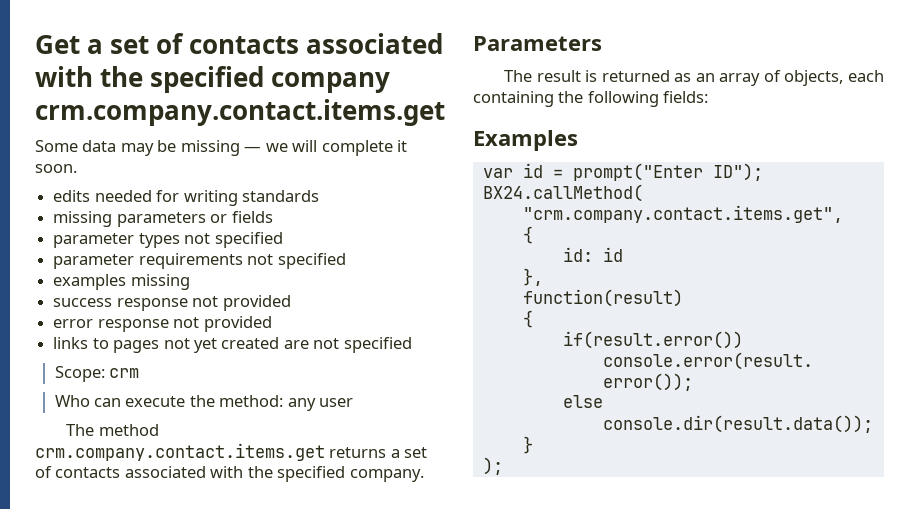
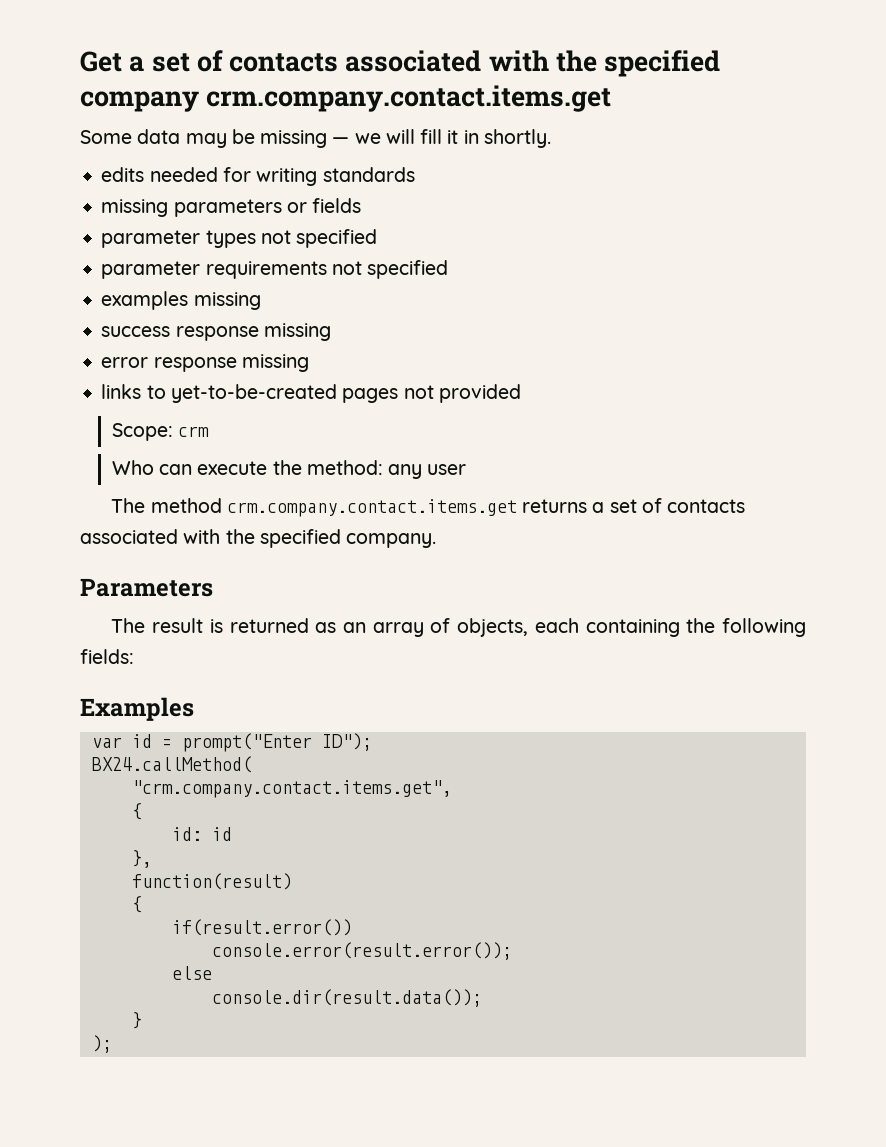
- Some data may be missing — we will complete it soon.
+ Some data may be missing — we will fill it in shortly.
- success response not provided
+ success response missing
- error response not provided
+ error response missing
- links to pages not yet created are not specified
+ links to yet-to-be-created pages not provided

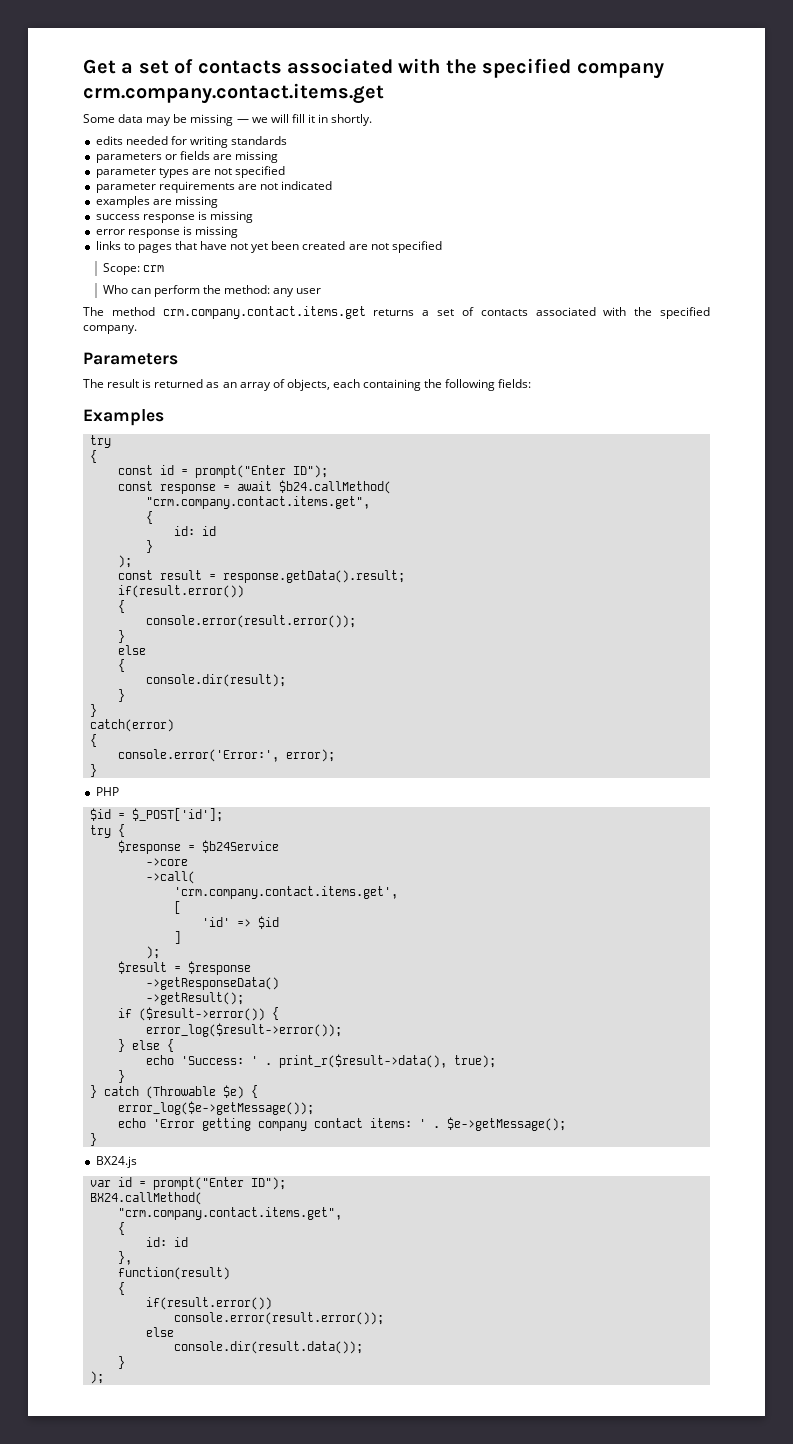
- missing parameters or fields
+ parameters or fields are missing
- parameter types not specified
+ parameter types are not specified
- parameter requirements not specified
+ parameter requirements are not indicated
- examples missing
+ examples are missing
- success response missing
+ success response is missing
- error response missing
+ error response is missing
- links to yet-to-be-created pages not provided
+ links to pages that have not yet been created are not specified
- Who can execute the method: any user
+ Who can perform the method: any user
  Examples
+ try
+ {
+ const id = prompt("Enter ID");
+ const response = await $b24.callMethod(
+ "crm.company.contact.items.get",
+ {
+ id: id
+ }
+ );
+ const result = response.getData().result;
+ if(result.error())
+ {
+ console.error(result.error());
+ }
+ else
+ {
+ console.dir(result);
+ }
+ }
+ catch(error)
+ {
+ console.error('Error:', error);
+ }
+ PHP
+ $id = $_POST['id'];
+ try {
+ $response = $b24Service
+ ->core
+ ->call(
+ 'crm.company.contact.items.get',
+ [
+ 'id' => $id
+ ]
+ );
+ $result = $response
+ ->getResponseData()
+ ->getResult();
+ if ($result->error()) {
+ error_log($result->error());
+ } else {
+ echo 'Success: ' . print_r($result->data(), true);
+ }
+ } catch (Throwable $e) {
+ error_log($e->getMessage());
+ echo 'Error getting company contact items: ' . $e->getMessage();
+ }
+ BX24.js

